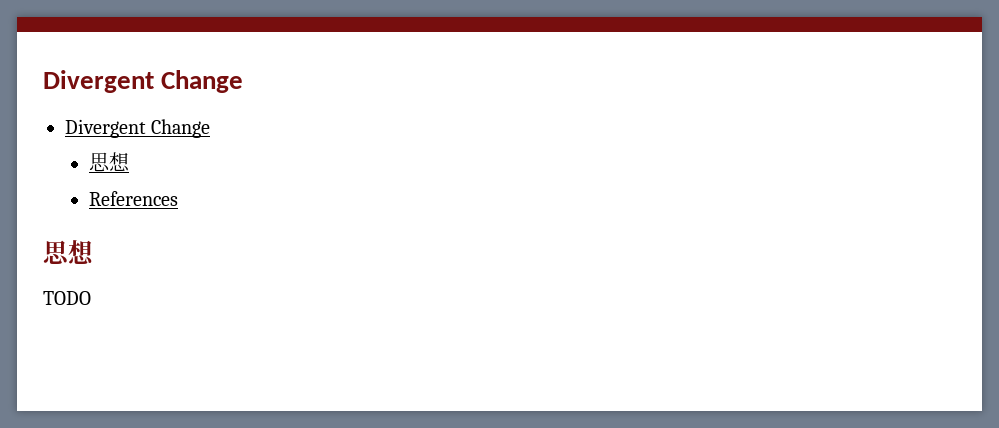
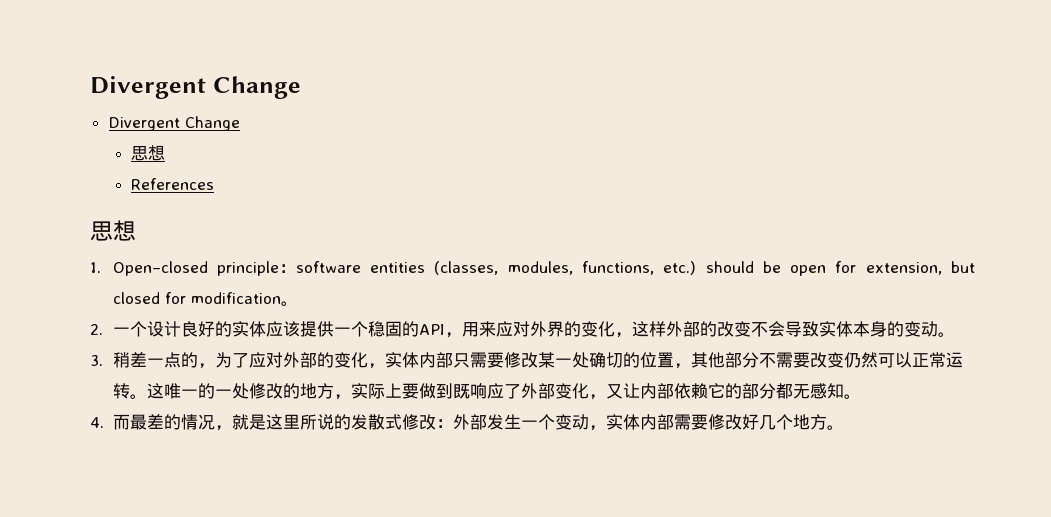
- TODO
+ 1. Open–closed principle：software entities (classes, modules, functions, etc.) should be open for extension, but closed for modification。
+ 2.一个设计良好的实体应该提供一个稳固的API，用来应对外界的变化，这样外部的改变不会导致实体本身的变动。
+ 3.稍差一点的，为了应对外部的变化，实体内部只需要修改某一处确切的位置，其他部分不需要改变仍然可以正常运转。这唯一的一处修改的地方，实际上要做到既响应了外部变化，又让内部依赖它的部分都无感知。
+ 4.而最差的情况，就是这里所说的发散式修改：外部发生一个变动，实体内部需要修改好几个地方。

